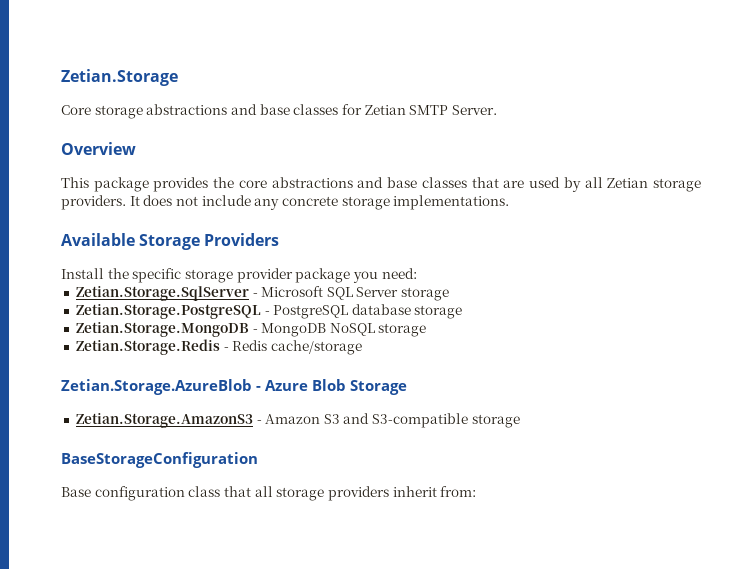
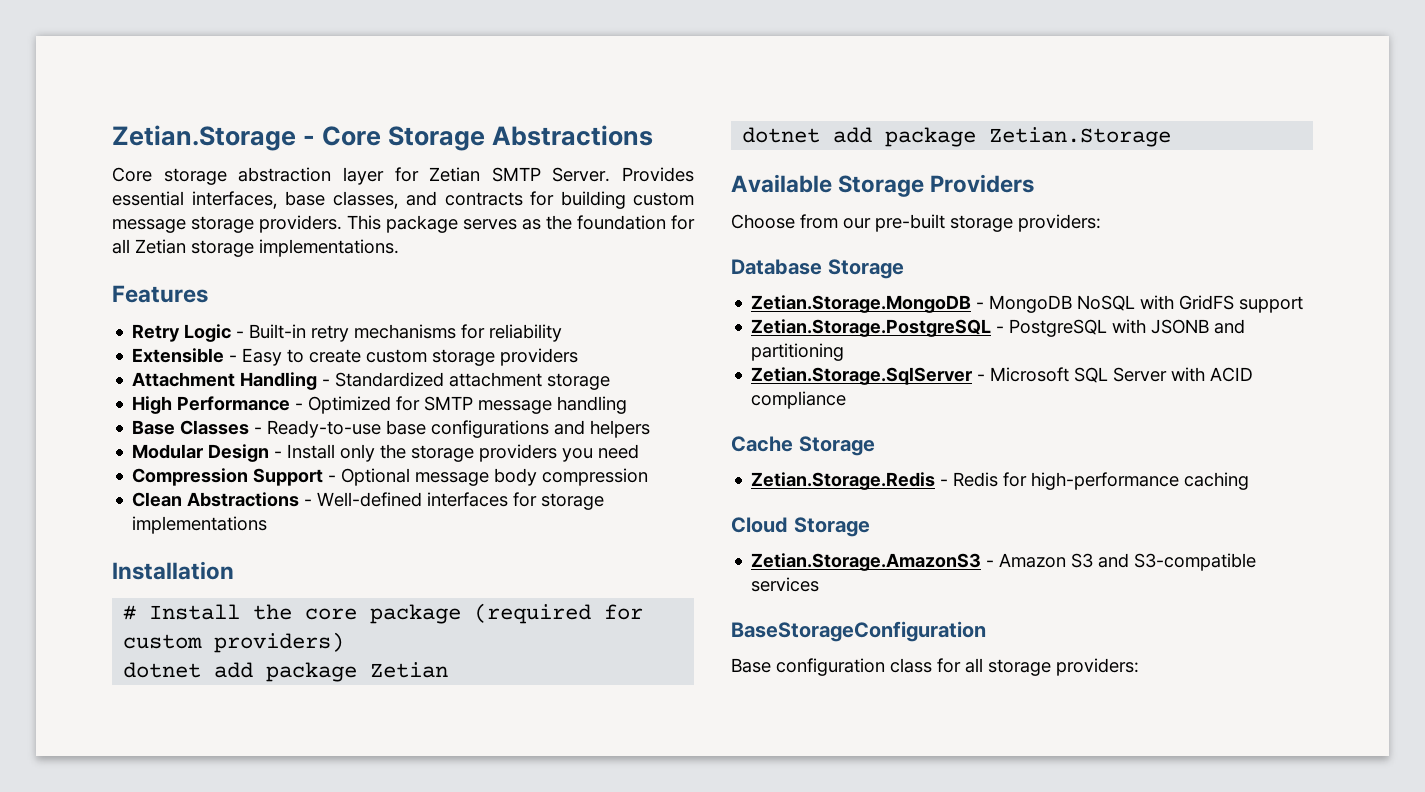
- Zetian.Storage
- Core storage abstractions and base classes for Zetian SMTP Server.
- Overview
- This package provides the core abstractions and base classes that are used by all Zetian storage providers. It does not include any concrete storage implementations.
+ Zetian.Storage - Core Storage Abstractions
+ Core storage abstraction layer for Zetian SMTP Server. Provides essential interfaces, base classes, and contracts for building custom message storage providers. This package serves as the foundation for all Zetian storage implementations.
+ Features
+ Retry Logic - Built-in retry mechanisms for reliability
+ Extensible - Easy to create custom storage providers
+ Attachment Handling - Standardized attachment storage
+ High Performance - Optimized for SMTP message handling
+ Base Classes - Ready-to-use base configurations and helpers
+ Modular Design - Install only the storage providers you need
+ Compression Support - Optional message body compression
+ Clean Abstractions - Well-defined interfaces for storage implementations
+ Installation
+ # Install the core package (required for custom providers)
+ dotnet add package Zetian
+ dotnet add package Zetian.Storage
  Available Storage Providers
- Install the specific storage provider package you need:
+ Choose from our pre-built storage providers:
+ Database Storage
+ Zetian.Storage.MongoDB - MongoDB NoSQL with GridFS support
+ Zetian.Storage.PostgreSQL - PostgreSQL with JSONB and partitioning
- Zetian.Storage.SqlServer - Microsoft SQL Server storage
- Zetian.Storage.PostgreSQL - PostgreSQL database storage
- Zetian.Storage.MongoDB - MongoDB NoSQL storage
- Zetian.Storage.Redis - Redis cache/storage
- Zetian.Storage.AzureBlob - Azure Blob Storage
+ Zetian.Storage.SqlServer - Microsoft SQL Server with ACID compliance
+ Cache Storage
+ Zetian.Storage.Redis - Redis for high-performance caching
+ Cloud Storage
- Zetian.Storage.AmazonS3 - Amazon S3 and S3-compatible storage
+ Zetian.Storage.AmazonS3 - Amazon S3 and S3-compatible services
- Base configuration class that all storage providers inherit from:
+ Base configuration class for all storage providers:

